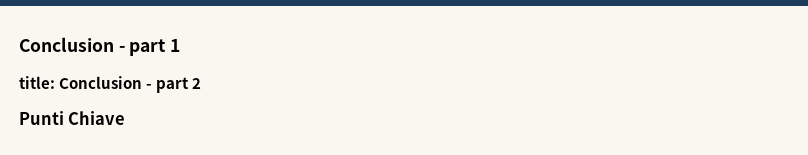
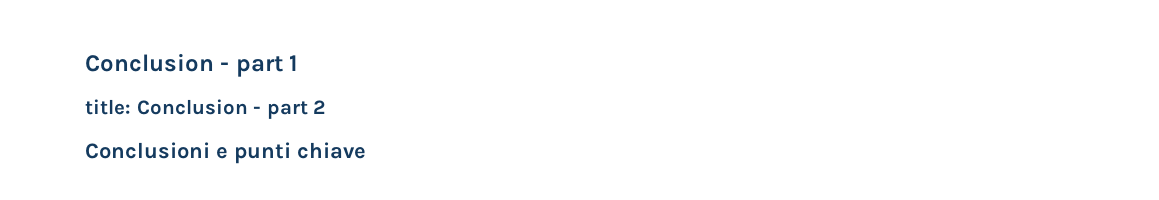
- Punti Chiave
+ Conclusioni e punti chiave

